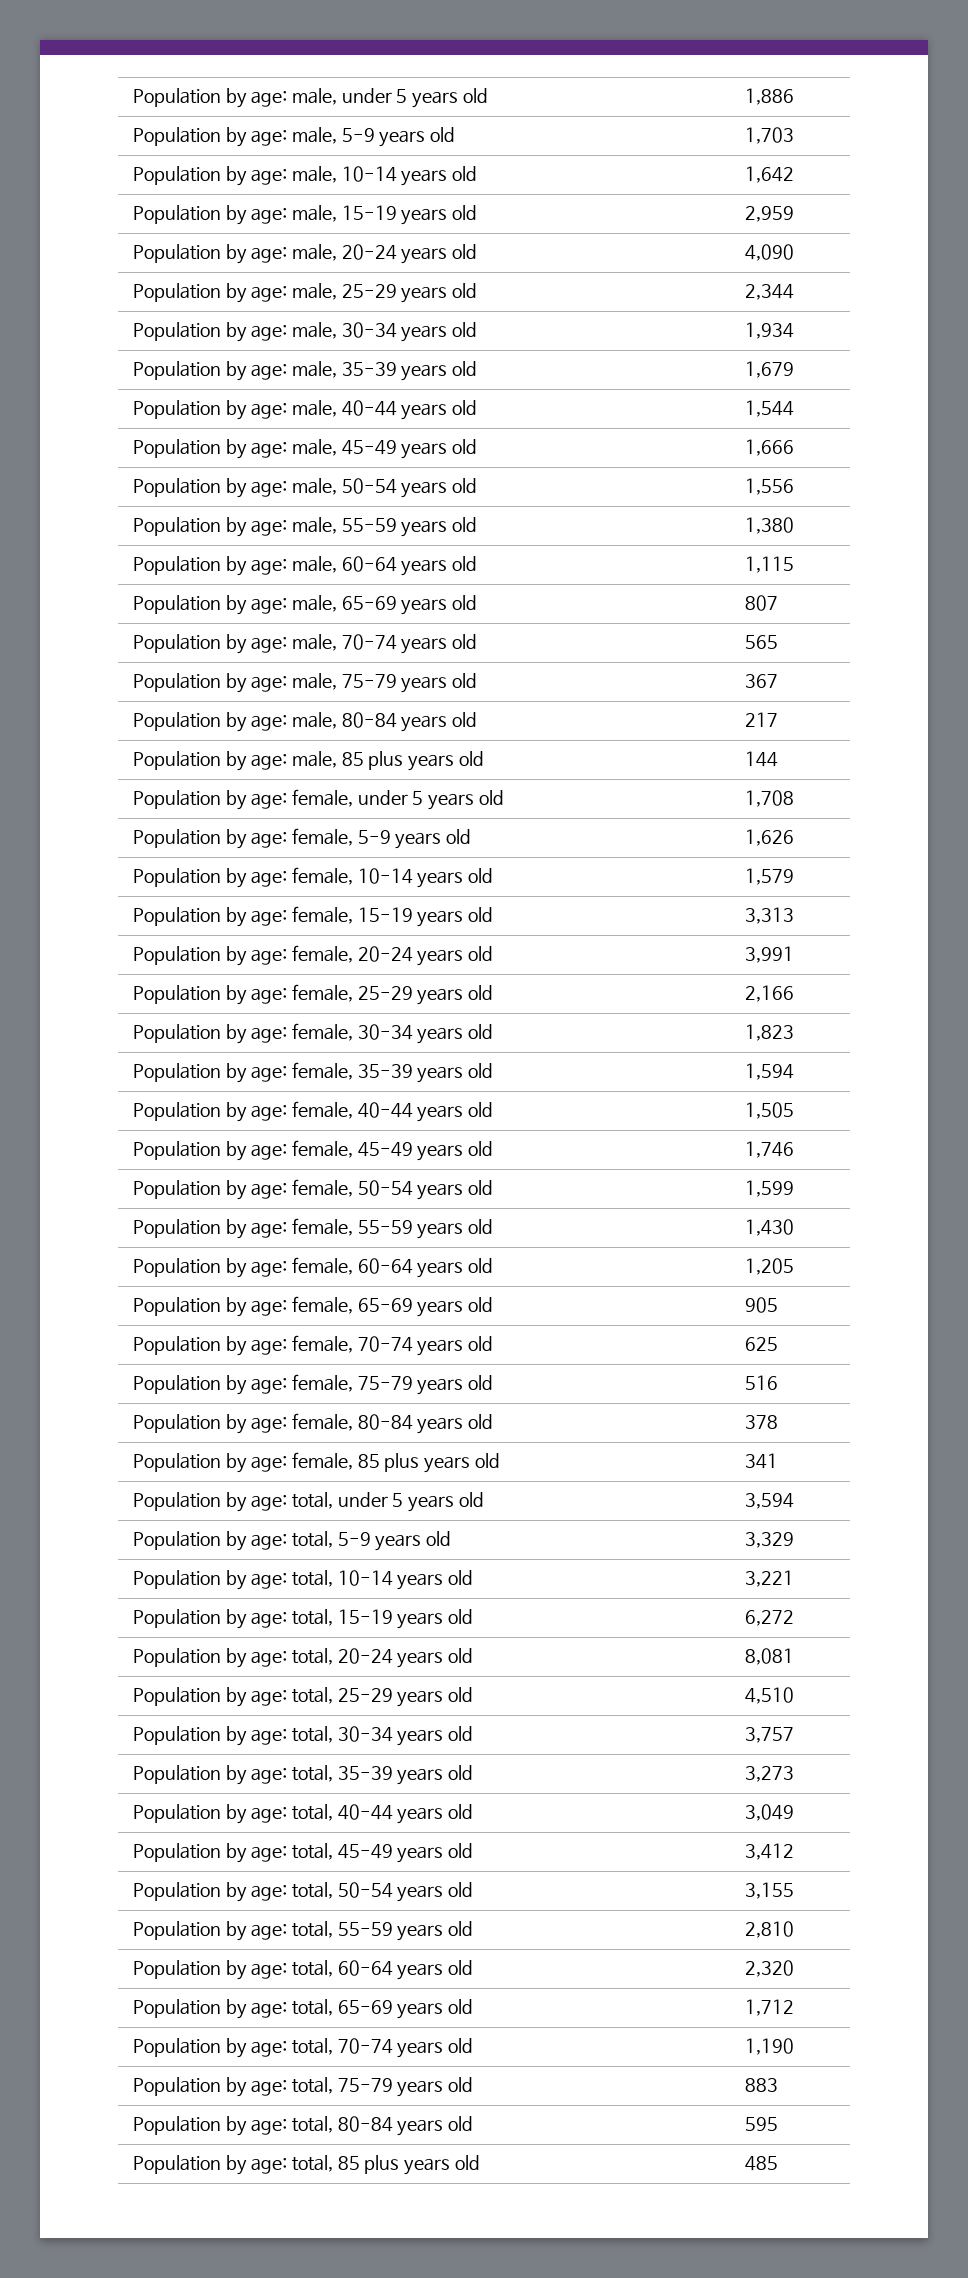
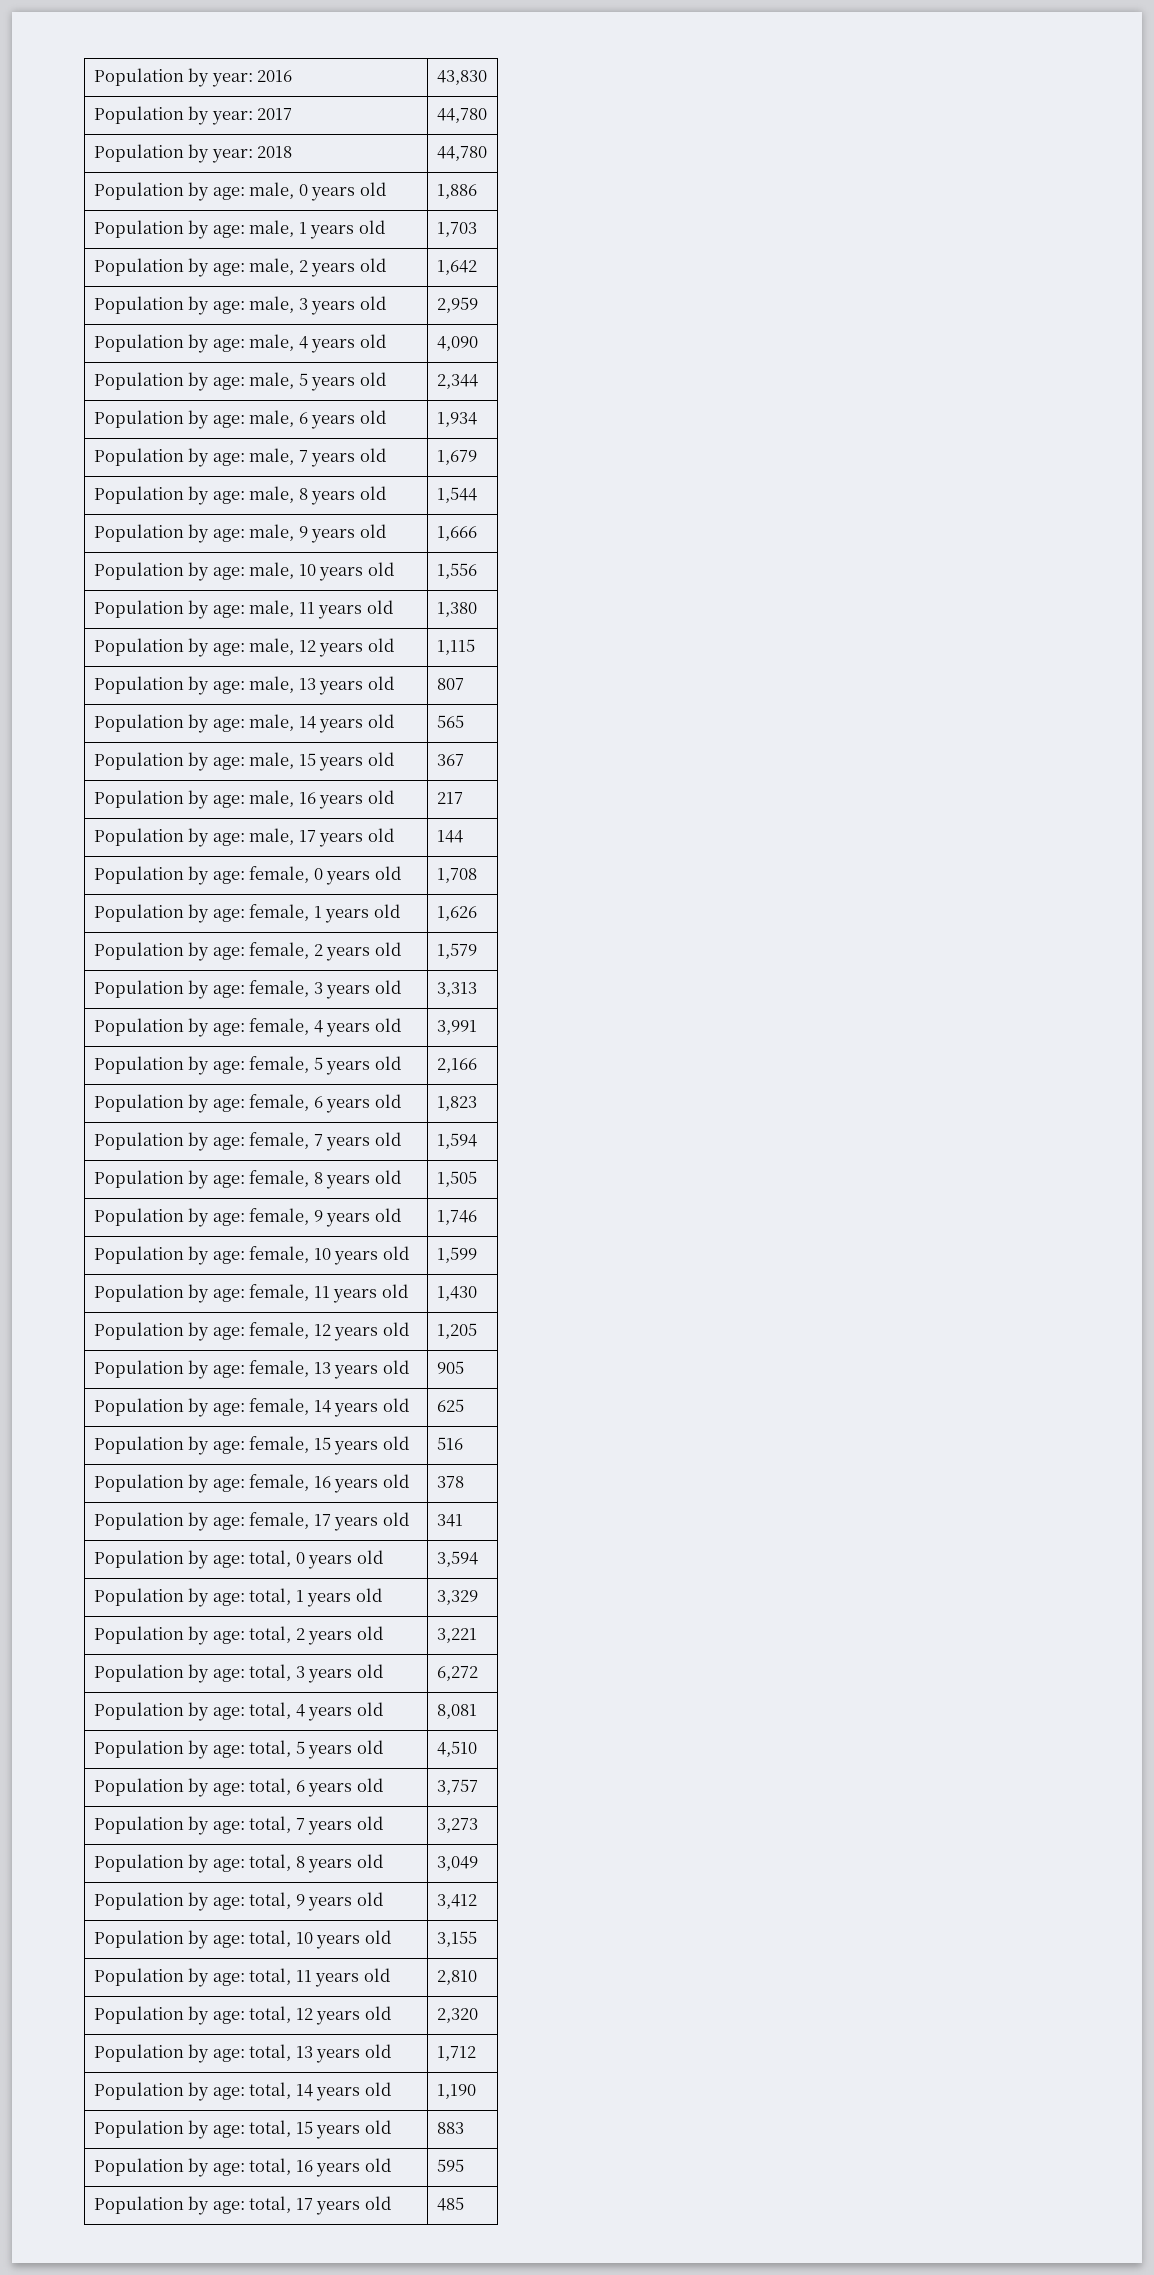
- Population by age: male, under 5 years old | 1,886
+ Population by year: 2016 | 43,830
+ Population by year: 2017 | 44,780
+ Population by year: 2018 | 44,780
+ Population by age: male, 0 years old | 1,886
- Population by age: male, 5-9 years old | 1,703
+ Population by age: male, 1 years old | 1,703
- Population by age: male, 10-14 years old | 1,642
+ Population by age: male, 2 years old | 1,642
- Population by age: male, 15-19 years old | 2,959
+ Population by age: male, 3 years old | 2,959
- Population by age: male, 20-24 years old | 4,090
+ Population by age: male, 4 years old | 4,090
- Population by age: male, 25-29 years old | 2,344
+ Population by age: male, 5 years old | 2,344
- Population by age: male, 30-34 years old | 1,934
+ Population by age: male, 6 years old | 1,934
- Population by age: male, 35-39 years old | 1,679
+ Population by age: male, 7 years old | 1,679
- Population by age: male, 40-44 years old | 1,544
+ Population by age: male, 8 years old | 1,544
- Population by age: male, 45-49 years old | 1,666
+ Population by age: male, 9 years old | 1,666
- Population by age: male, 50-54 years old | 1,556
+ Population by age: male, 10 years old | 1,556
- Population by age: male, 55-59 years old | 1,380
+ Population by age: male, 11 years old | 1,380
- Population by age: male, 60-64 years old | 1,115
+ Population by age: male, 12 years old | 1,115
- Population by age: male, 65-69 years old | 807
+ Population by age: male, 13 years old | 807
- Population by age: male, 70-74 years old | 565
+ Population by age: male, 14 years old | 565
- Population by age: male, 75-79 years old | 367
+ Population by age: male, 15 years old | 367
- Population by age: male, 80-84 years old | 217
+ Population by age: male, 16 years old | 217
- Population by age: male, 85 plus years old | 144
+ Population by age: male, 17 years old | 144
- Population by age: female, under 5 years old | 1,708
+ Population by age: female, 0 years old | 1,708
- Population by age: female, 5-9 years old | 1,626
+ Population by age: female, 1 years old | 1,626
- Population by age: female, 10-14 years old | 1,579
+ Population by age: female, 2 years old | 1,579
- Population by age: female, 15-19 years old | 3,313
+ Population by age: female, 3 years old | 3,313
- Population by age: female, 20-24 years old | 3,991
+ Population by age: female, 4 years old | 3,991
- Population by age: female, 25-29 years old | 2,166
+ Population by age: female, 5 years old | 2,166
- Population by age: female, 30-34 years old | 1,823
+ Population by age: female, 6 years old | 1,823
- Population by age: female, 35-39 years old | 1,594
+ Population by age: female, 7 years old | 1,594
- Population by age: female, 40-44 years old | 1,505
+ Population by age: female, 8 years old | 1,505
- Population by age: female, 45-49 years old | 1,746
+ Population by age: female, 9 years old | 1,746
- Population by age: female, 50-54 years old | 1,599
+ Population by age: female, 10 years old | 1,599
- Population by age: female, 55-59 years old | 1,430
+ Population by age: female, 11 years old | 1,430
- Population by age: female, 60-64 years old | 1,205
+ Population by age: female, 12 years old | 1,205
- Population by age: female, 65-69 years old | 905
+ Population by age: female, 13 years old | 905
- Population by age: female, 70-74 years old | 625
+ Population by age: female, 14 years old | 625
- Population by age: female, 75-79 years old | 516
+ Population by age: female, 15 years old | 516
- Population by age: female, 80-84 years old | 378
+ Population by age: female, 16 years old | 378
- Population by age: female, 85 plus years old | 341
+ Population by age: female, 17 years old | 341
- Population by age: total, under 5 years old | 3,594
+ Population by age: total, 0 years old | 3,594
- Population by age: total, 5-9 years old | 3,329
+ Population by age: total, 1 years old | 3,329
- Population by age: total, 10-14 years old | 3,221
+ Population by age: total, 2 years old | 3,221
- Population by age: total, 15-19 years old | 6,272
+ Population by age: total, 3 years old | 6,272
- Population by age: total, 20-24 years old | 8,081
+ Population by age: total, 4 years old | 8,081
- Population by age: total, 25-29 years old | 4,510
+ Population by age: total, 5 years old | 4,510
- Population by age: total, 30-34 years old | 3,757
+ Population by age: total, 6 years old | 3,757
- Population by age: total, 35-39 years old | 3,273
+ Population by age: total, 7 years old | 3,273
- Population by age: total, 40-44 years old | 3,049
+ Population by age: total, 8 years old | 3,049
- Population by age: total, 45-49 years old | 3,412
+ Population by age: total, 9 years old | 3,412
- Population by age: total, 50-54 years old | 3,155
+ Population by age: total, 10 years old | 3,155
- Population by age: total, 55-59 years old | 2,810
+ Population by age: total, 11 years old | 2,810
- Population by age: total, 60-64 years old | 2,320
+ Population by age: total, 12 years old | 2,320
- Population by age: total, 65-69 years old | 1,712
+ Population by age: total, 13 years old | 1,712
- Population by age: total, 70-74 years old | 1,190
+ Population by age: total, 14 years old | 1,190
- Population by age: total, 75-79 years old | 883
+ Population by age: total, 15 years old | 883
- Population by age: total, 80-84 years old | 595
+ Population by age: total, 16 years old | 595
- Population by age: total, 85 plus years old | 485
+ Population by age: total, 17 years old | 485

